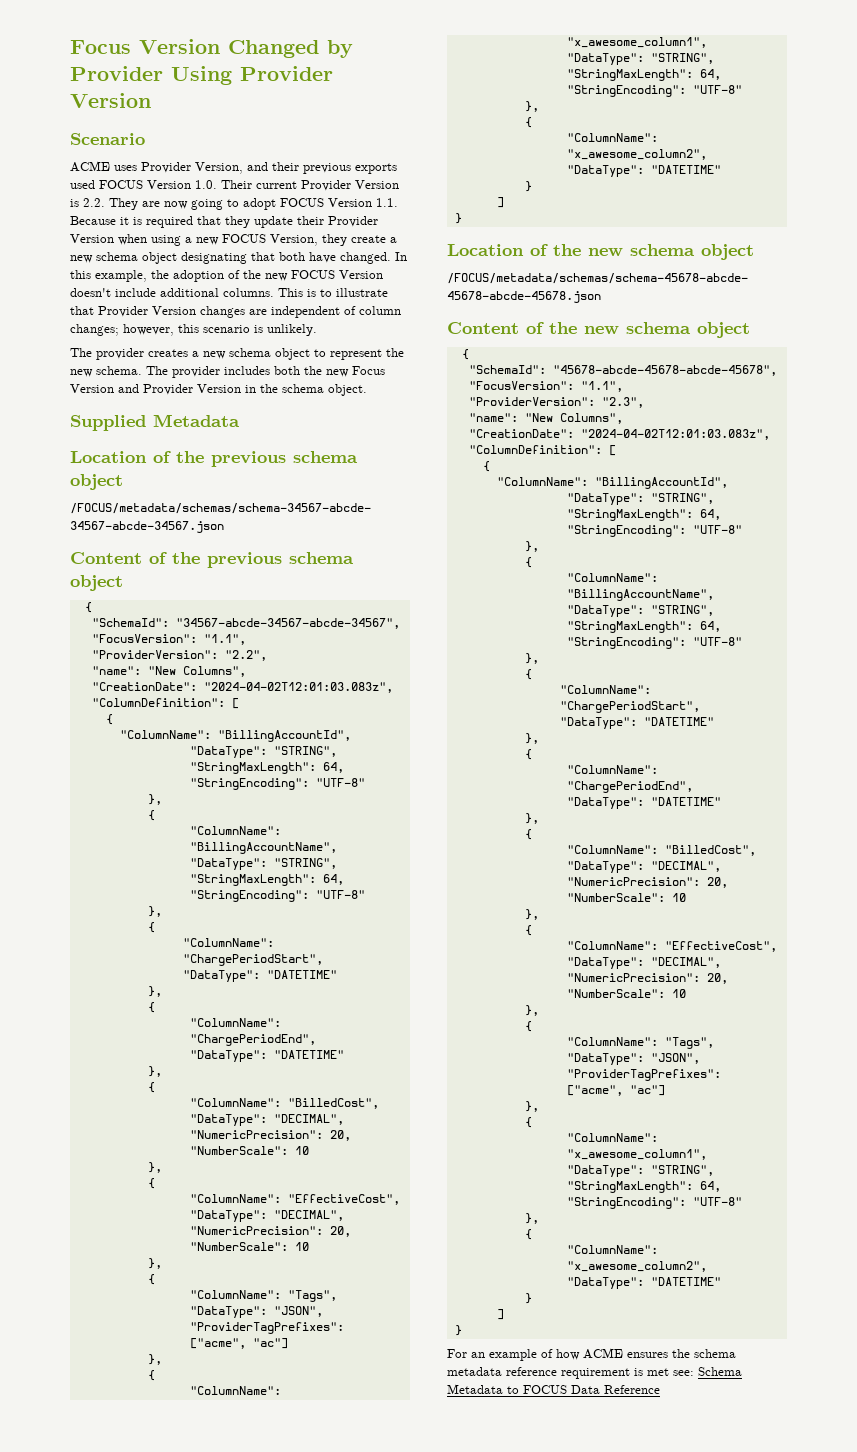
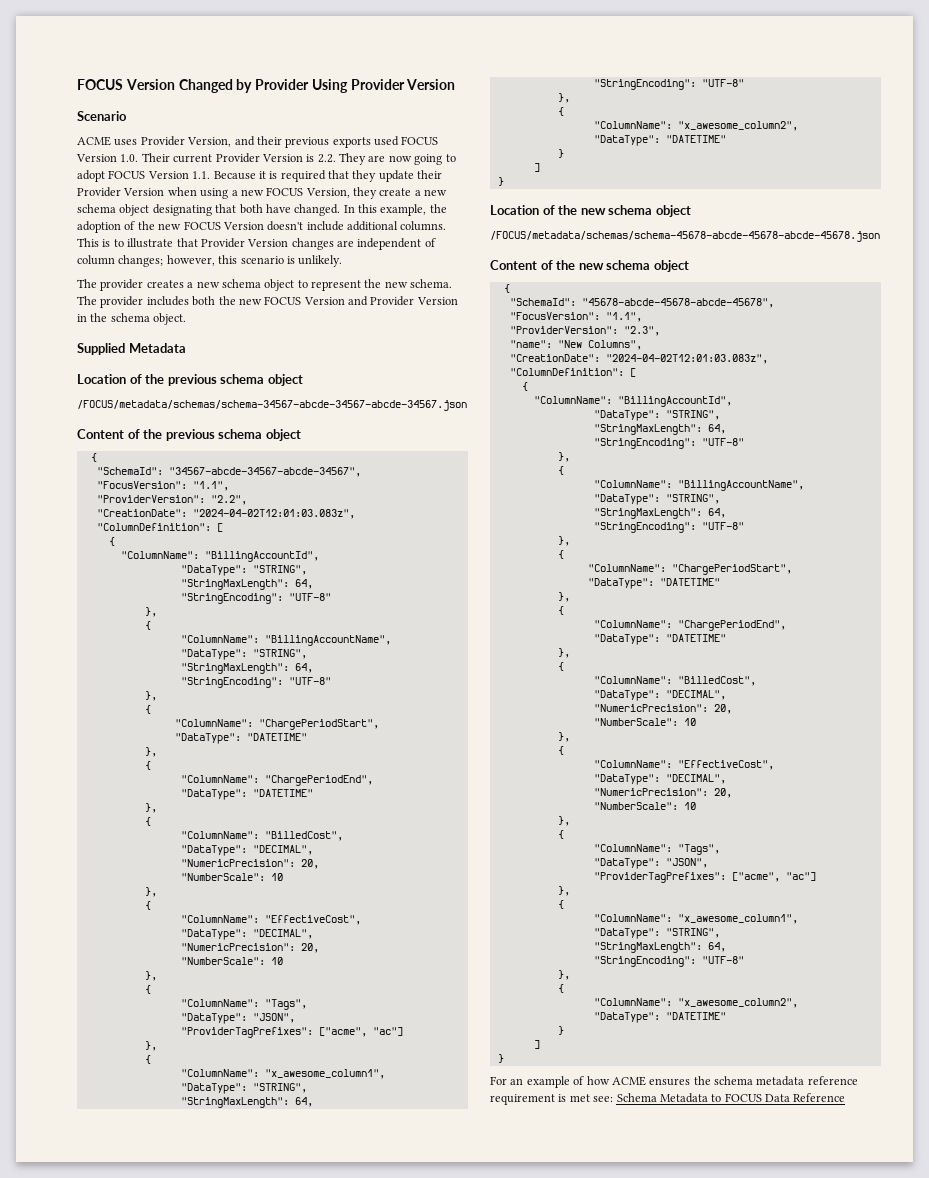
- Focus Version Changed by Provider Using Provider Version
+ FOCUS Version Changed by Provider Using Provider Version
- The provider includes both the new Focus Version and Provider Version in the schema object.
+ The provider includes both the new FOCUS Version and Provider Version in the schema object.
  "ProviderVersion": "2.2",
- "name": "New Columns",

